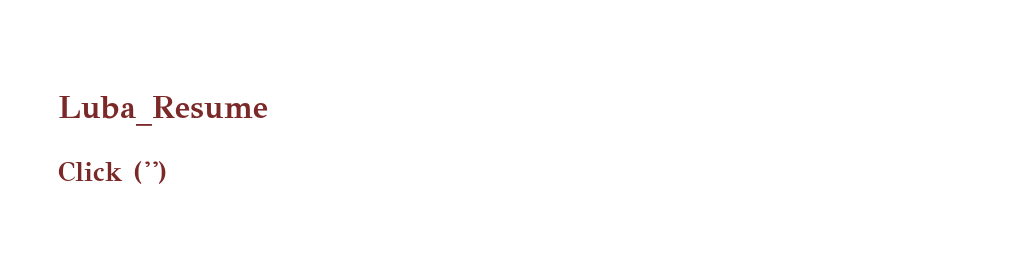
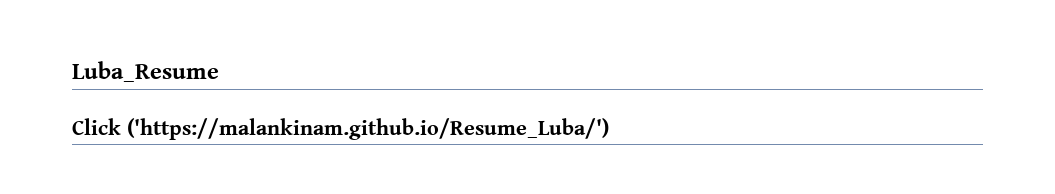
- Click ('')
+ Click ('https://malankinam.github.io/Resume_Luba/')

